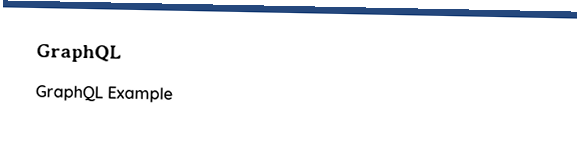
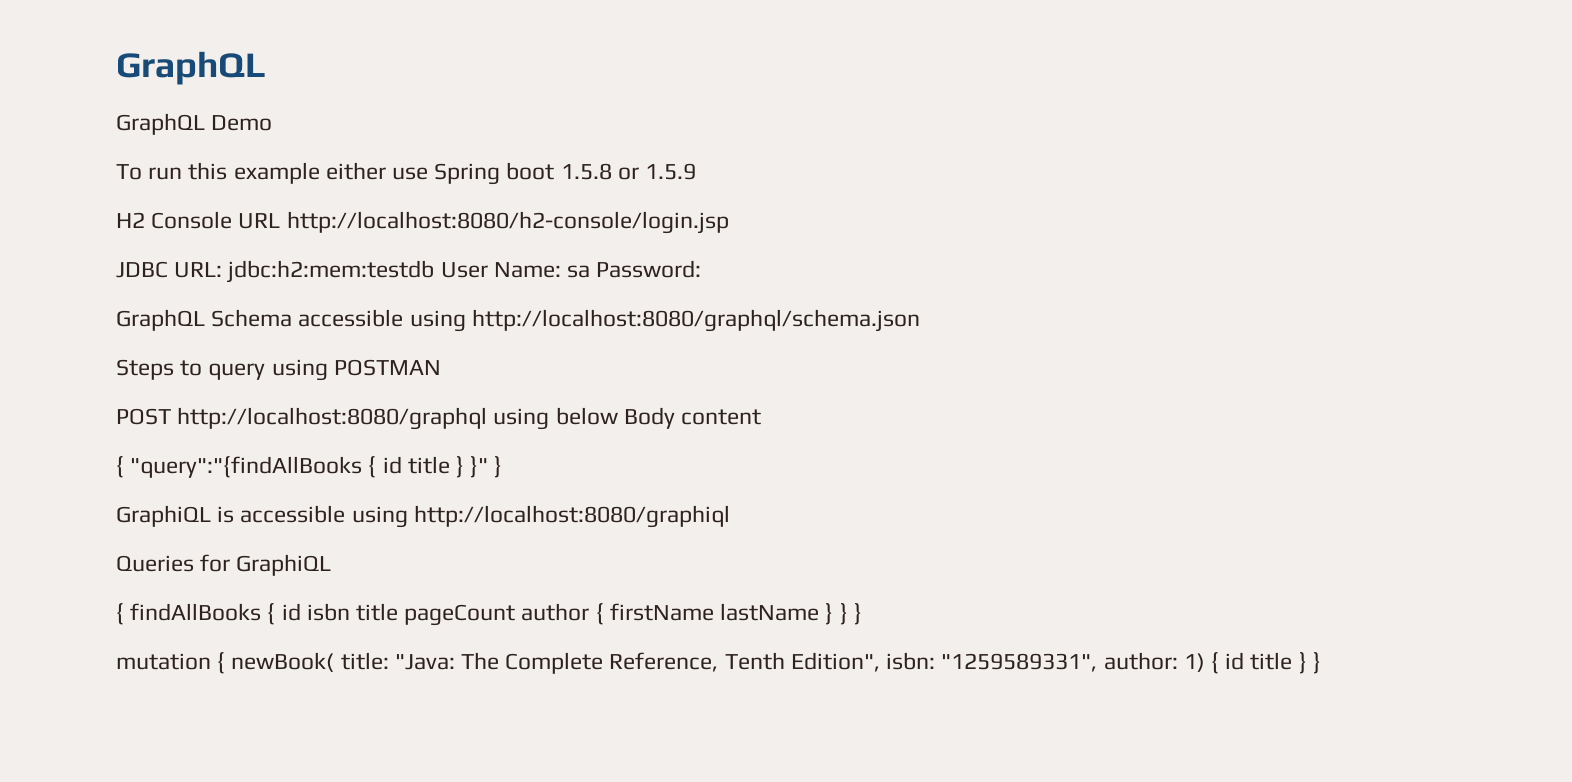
- GraphQL Example
+ GraphQL Demo
+ To run this example either use Spring boot 1.5.8 or 1.5.9
+ H2 Console URL http://localhost:8080/h2-console/login.jsp
+ JDBC URL: jdbc:h2:mem:testdb User Name: sa Password:
+ GraphQL Schema accessible using http://localhost:8080/graphql/schema.json
+ Steps to query using POSTMAN
+ POST http://localhost:8080/graphql using below Body content
+ { "query":"{findAllBooks { id title } }" }
+ GraphiQL is accessible using http://localhost:8080/graphiql
+ Queries for GraphiQL
+ { findAllBooks { id isbn title pageCount author { firstName lastName } } }
+ mutation { newBook( title: "Java: The Complete Reference, Tenth Edition", isbn: "1259589331", author: 1) { id title } }

